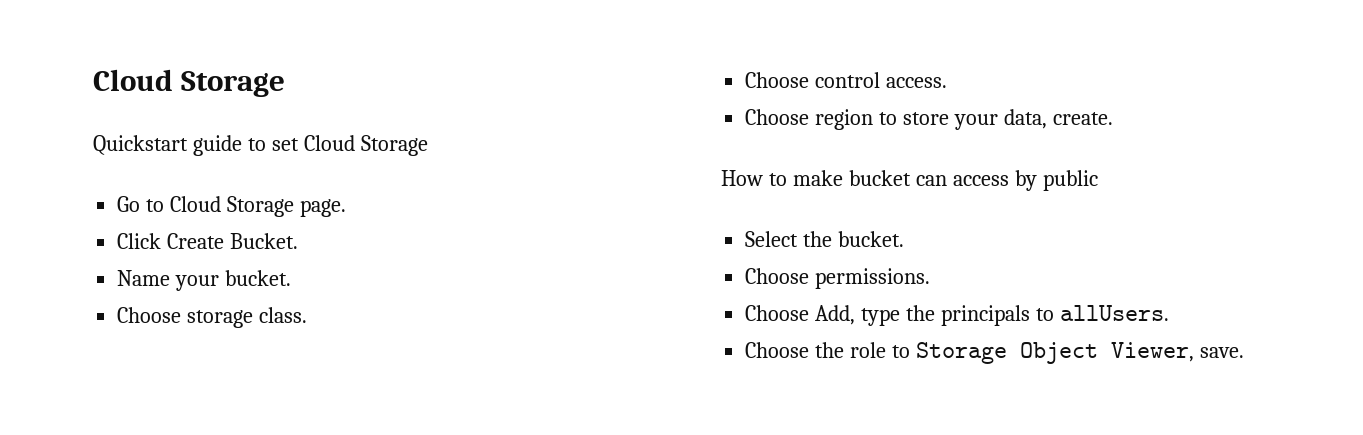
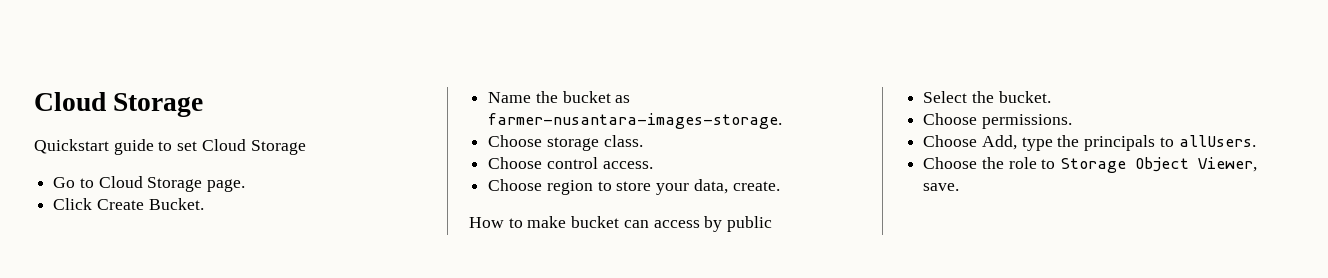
- Name your bucket.
+ Name the bucket as farmer-nusantara-images-storage.

